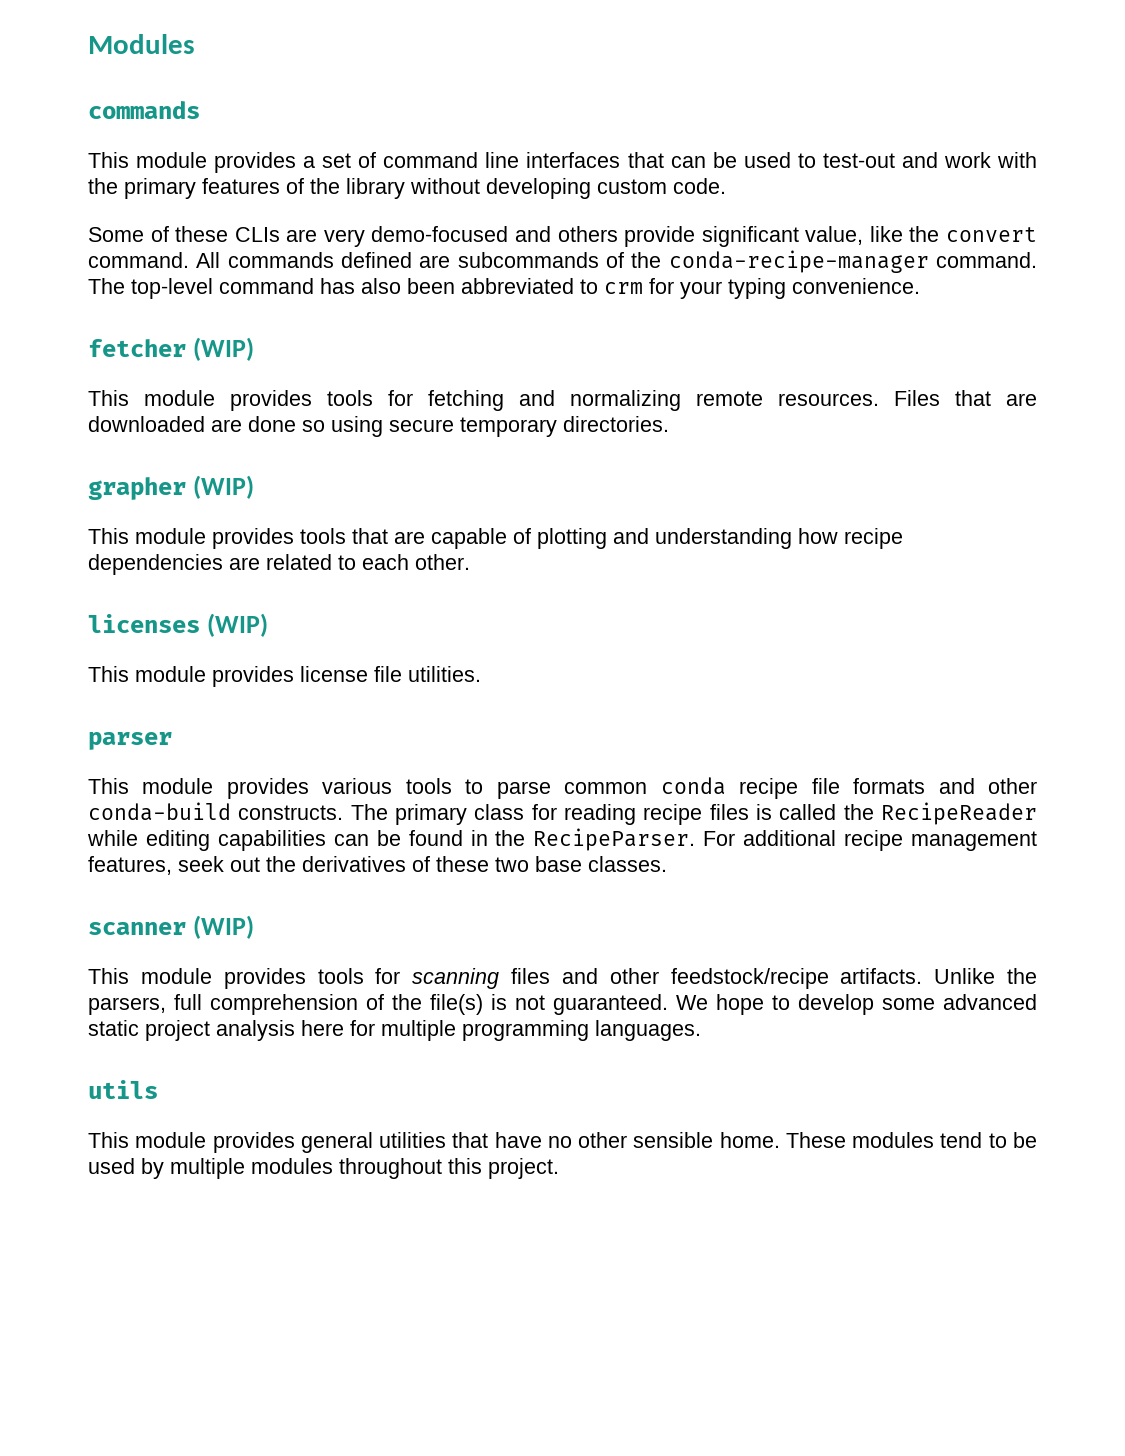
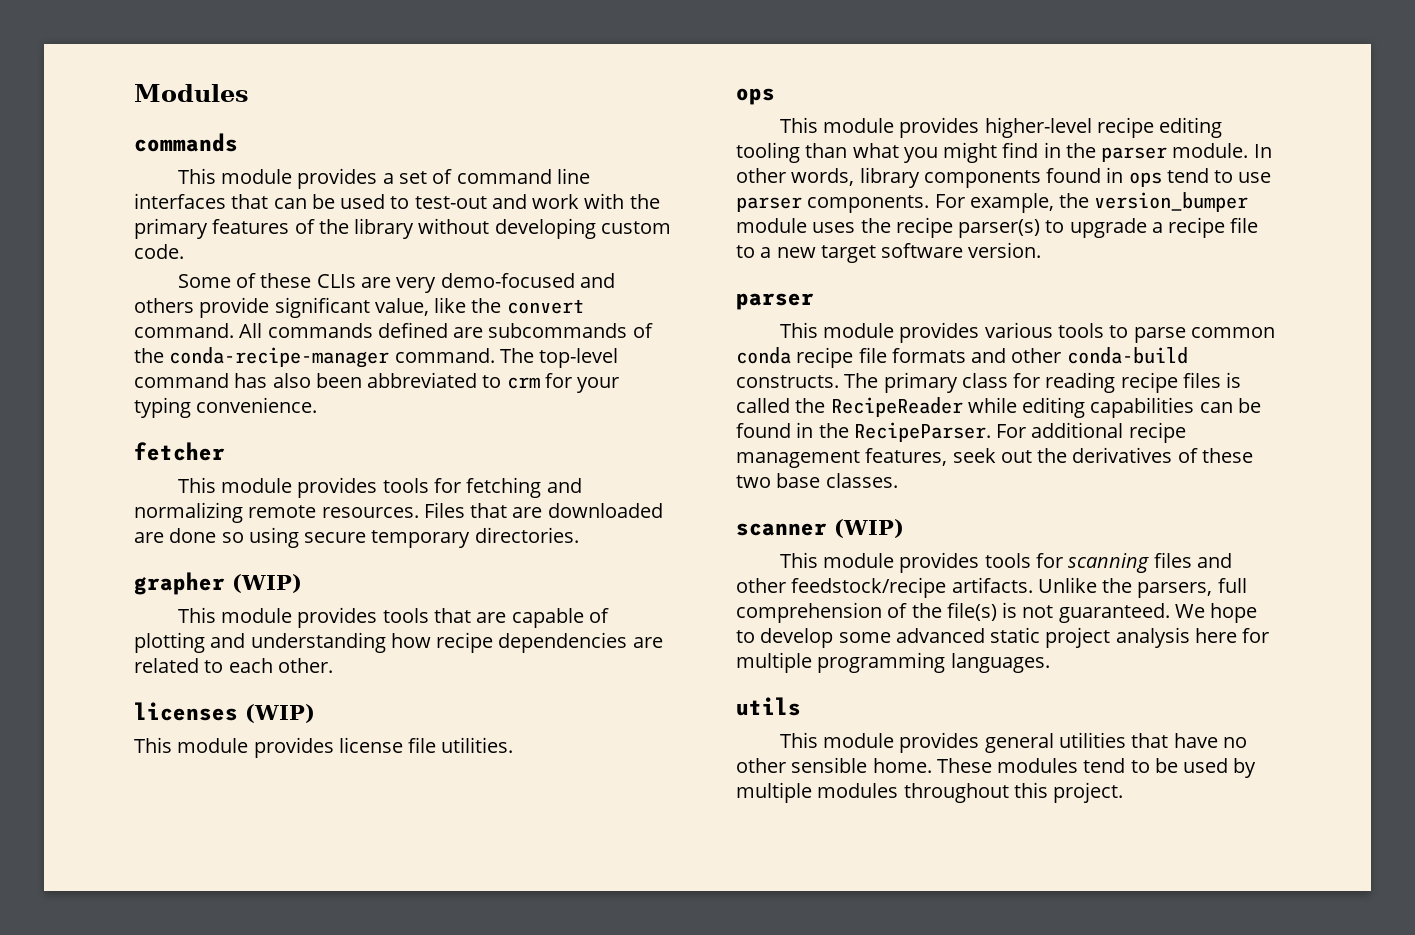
- fetcher (WIP)
+ fetcher
  This module provides license file utilities.
+ ops
+ This module provides higher-level recipe editing tooling than what you might find in the parser module. In other words, library components found in ops tend to use parser components. For example, the version_bumper module uses the recipe parser(s) to upgrade a recipe file to a new target software version.

